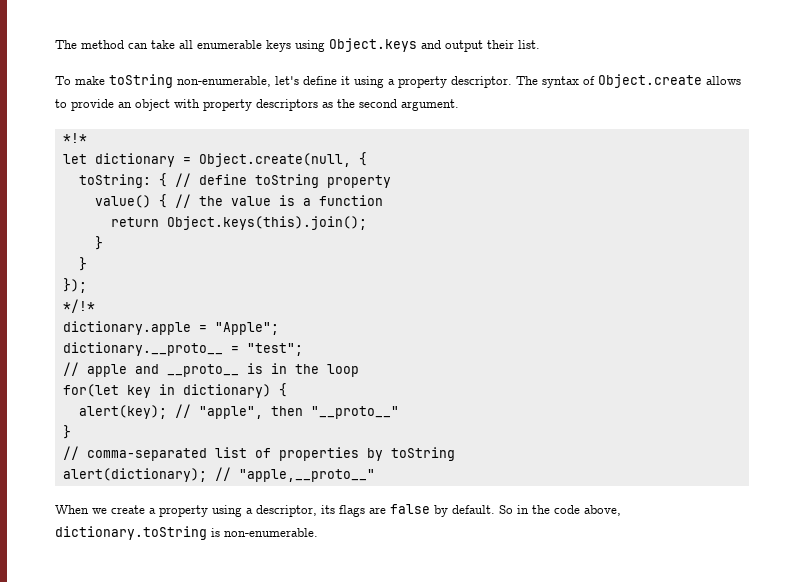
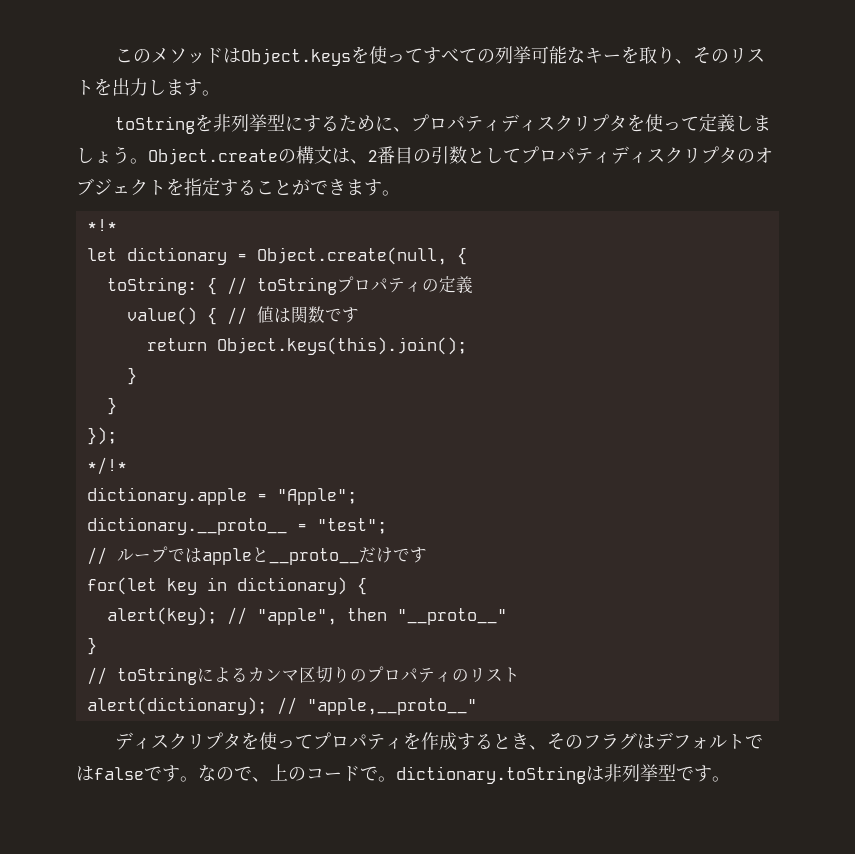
- The method can take all enumerable keys using Object.keys and output their list.
- To make toString non-enumerable, let's define it using a property descriptor. The syntax of Object.create allows to provide an object with property descriptors as the second argument.
+ このメソッドはObject.keysを使ってすべての列挙可能なキーを取り、そのリストを出力します。
+ toStringを非列挙型にするために、プロパティディスクリプタを使って定義しましょう。Object.createの構文は、2番目の引数としてプロパティディスクリプタのオブジェクトを指定することができます。
- toString: { // define toString property
- value() { // the value is a function
+ toString: { // toStringプロパティの定義
+ value() { // 値は関数です
- // apple and __proto__ is in the loop
+ // ループではappleと__proto__だけです
- // comma-separated list of properties by toString
+ // toStringによるカンマ区切りのプロパティのリスト
  alert(dictionary); // "apple,__proto__"
- When we create a property using a descriptor, its flags are false by default. So in the code above, dictionary.toString is non-enumerable.
+ ディスクリプタを使ってプロパティを作成するとき、そのフラグはデフォルトではfalseです。なので、上のコードで。dictionary.toStringは非列挙型です。

